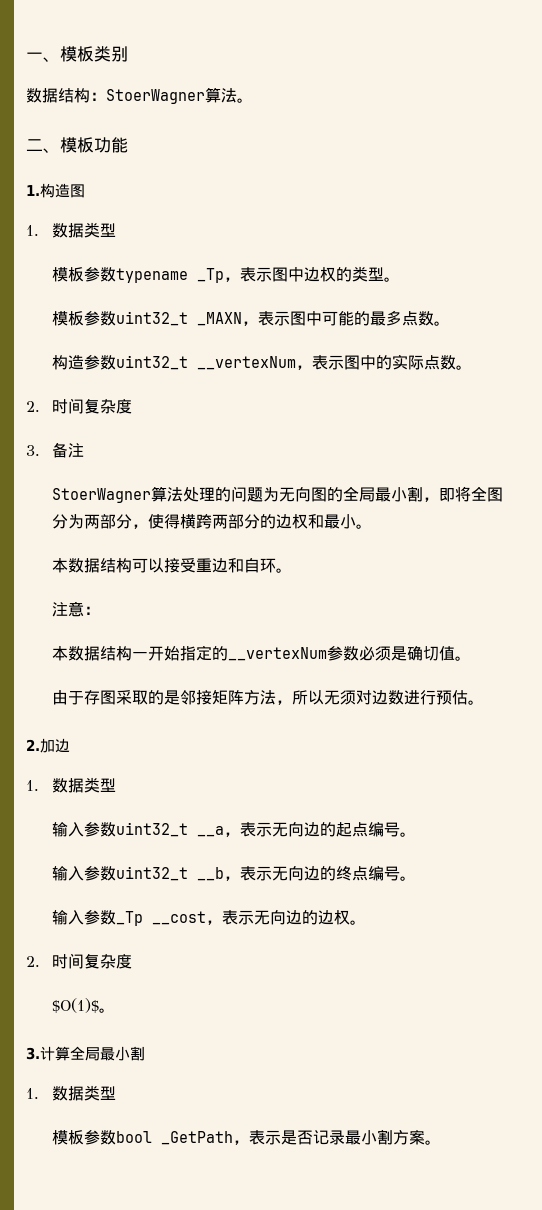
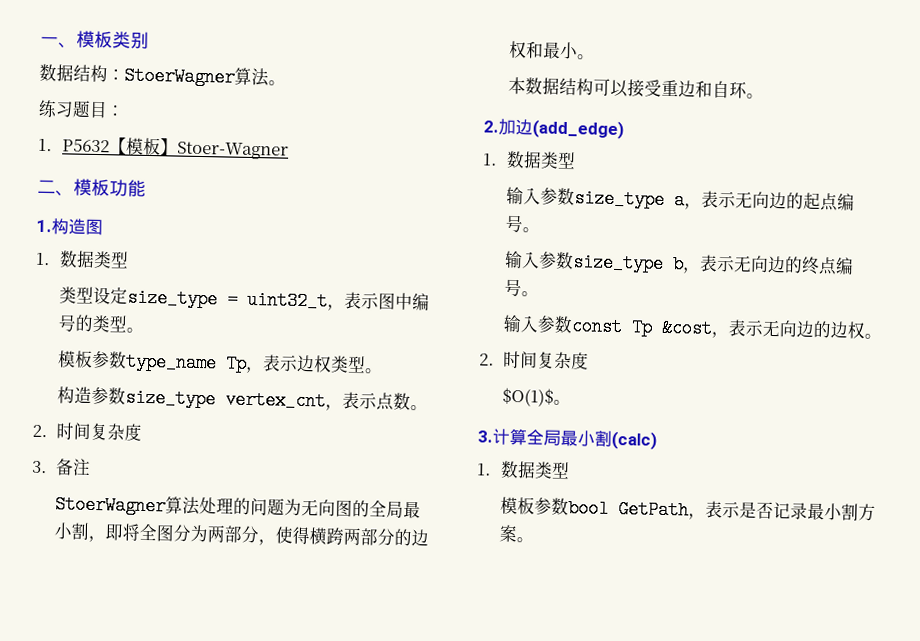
+ 练习题目：
+ 1. P5632【模板】Stoer-Wagner
- 模板参数typename _Tp，表示图中边权的类型。
+ 类型设定size_type = uint32_t，表示图中编号的类型。
- 模板参数uint32_t _MAXN，表示图中可能的最多点数。
- 构造参数uint32_t __vertexNum，表示图中的实际点数。
+ 模板参数type_name Tp，表示边权类型。
+ 构造参数size_type vertex_cnt，表示点数。
- 注意：
- 本数据结构一开始指定的__vertexNum参数必须是确切值。
- 由于存图采取的是邻接矩阵方法，所以无须对边数进行预估。
- 2.加边
+ 2.加边(add_edge)
- 输入参数uint32_t __a，表示无向边的起点编号。
+ 输入参数size_type a，表示无向边的起点编号。
- 输入参数uint32_t __b，表示无向边的终点编号。
+ 输入参数size_type b，表示无向边的终点编号。
- 输入参数_Tp __cost，表示无向边的边权。
+ 输入参数const Tp &cost，表示无向边的边权。
- 3.计算全局最小割
+ 3.计算全局最小割(calc)
- 模板参数bool _GetPath，表示是否记录最小割方案。
+ 模板参数bool GetPath，表示是否记录最小割方案。

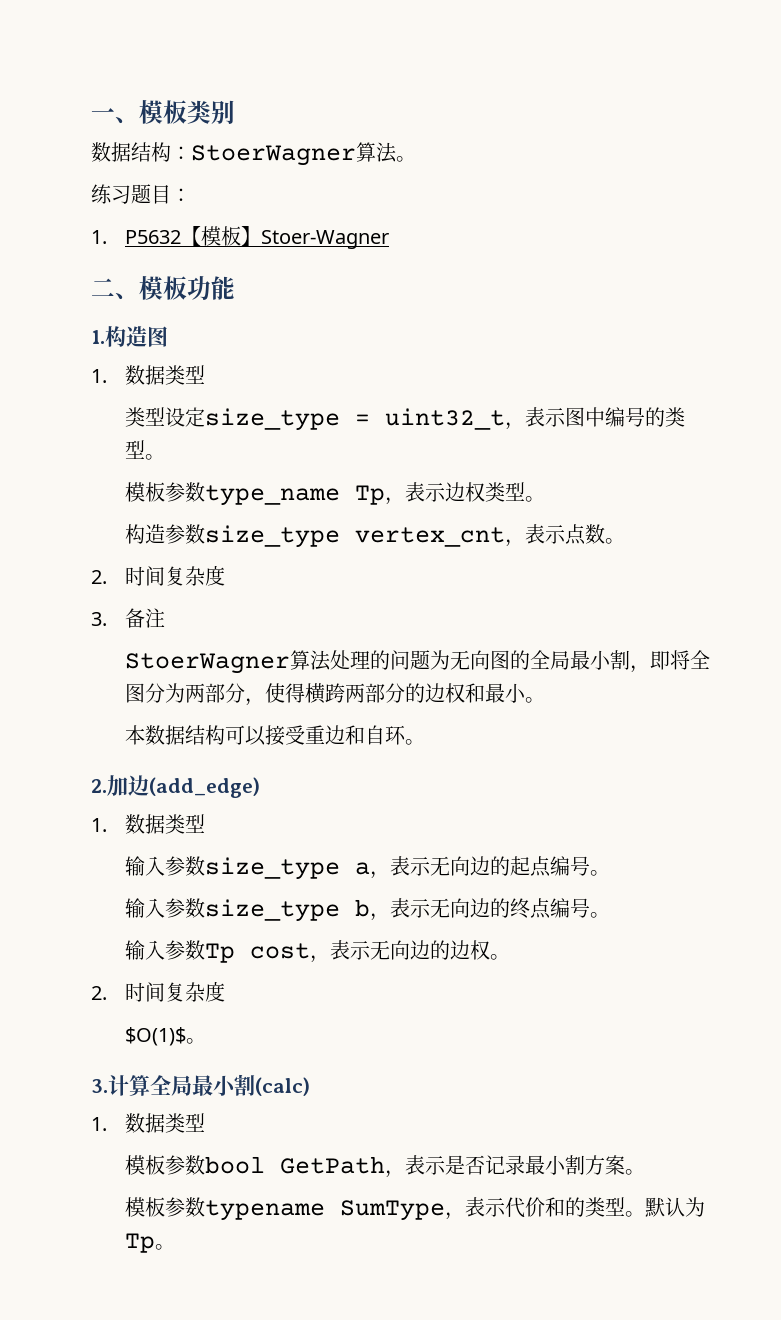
- 输入参数const Tp &cost，表示无向边的边权。
+ 输入参数Tp cost，表示无向边的边权。
+ 模板参数typename SumType，表示代价和的类型。默认为Tp。

